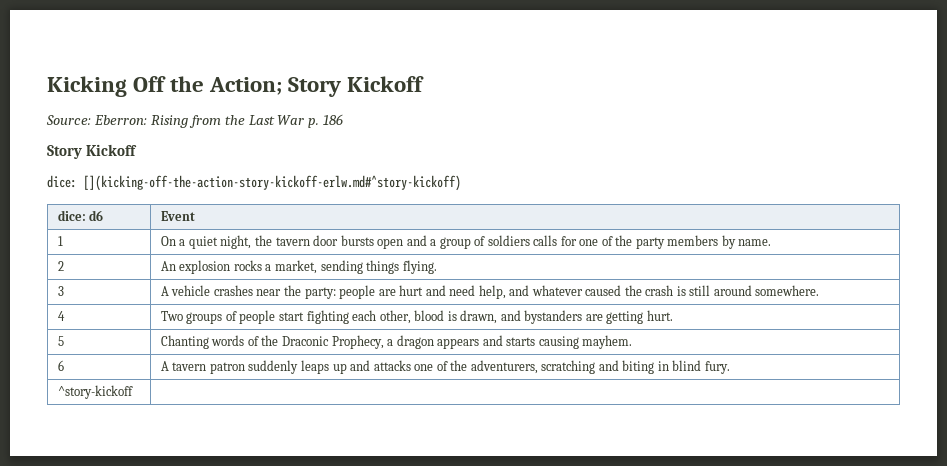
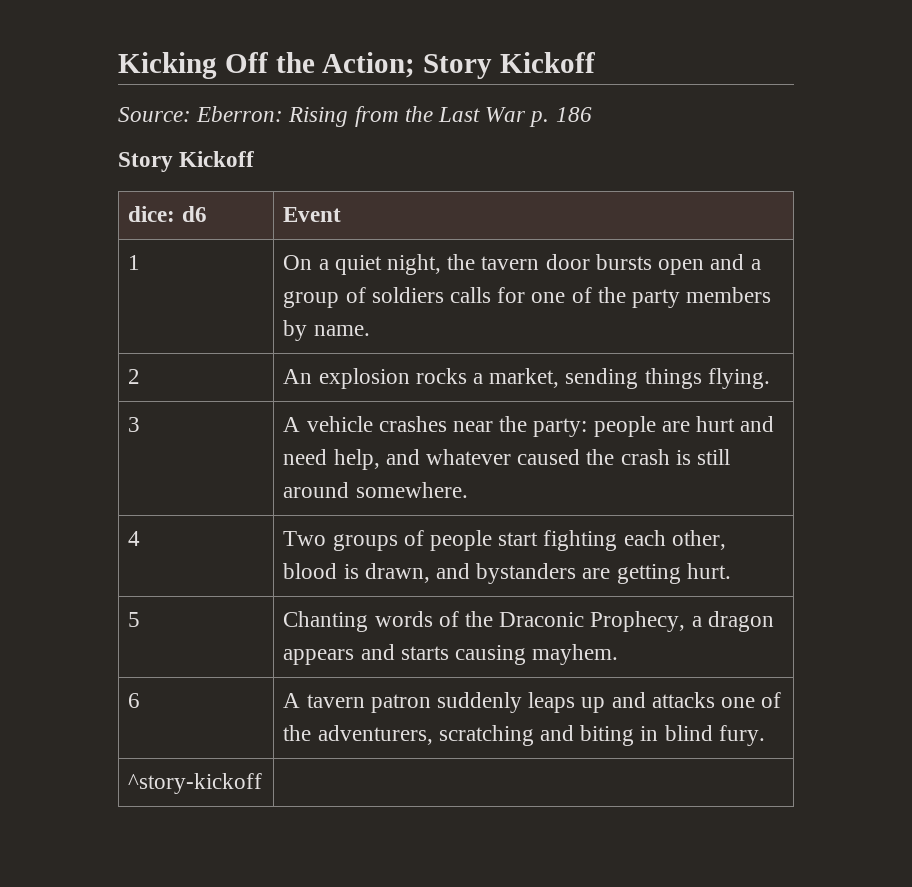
- dice: [](kicking-off-the-action-story-kickoff-erlw.md#^story-kickoff)

